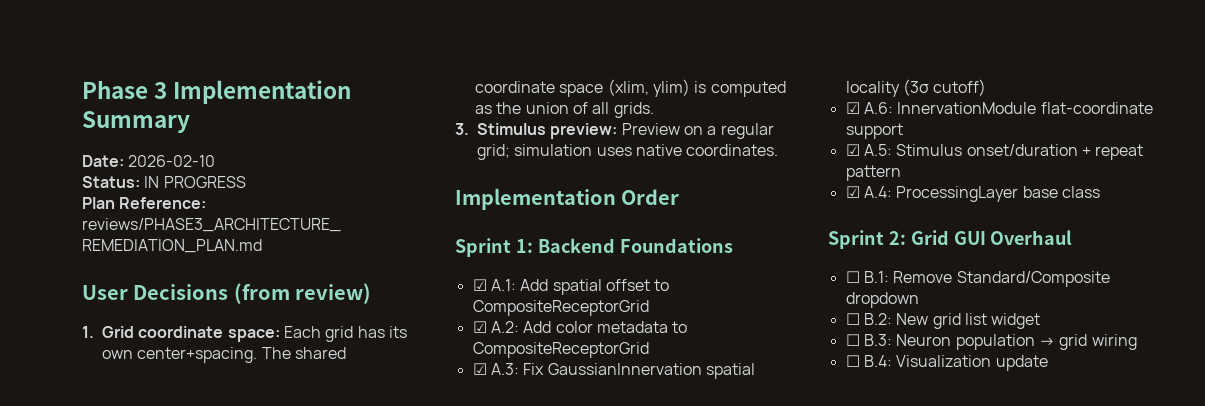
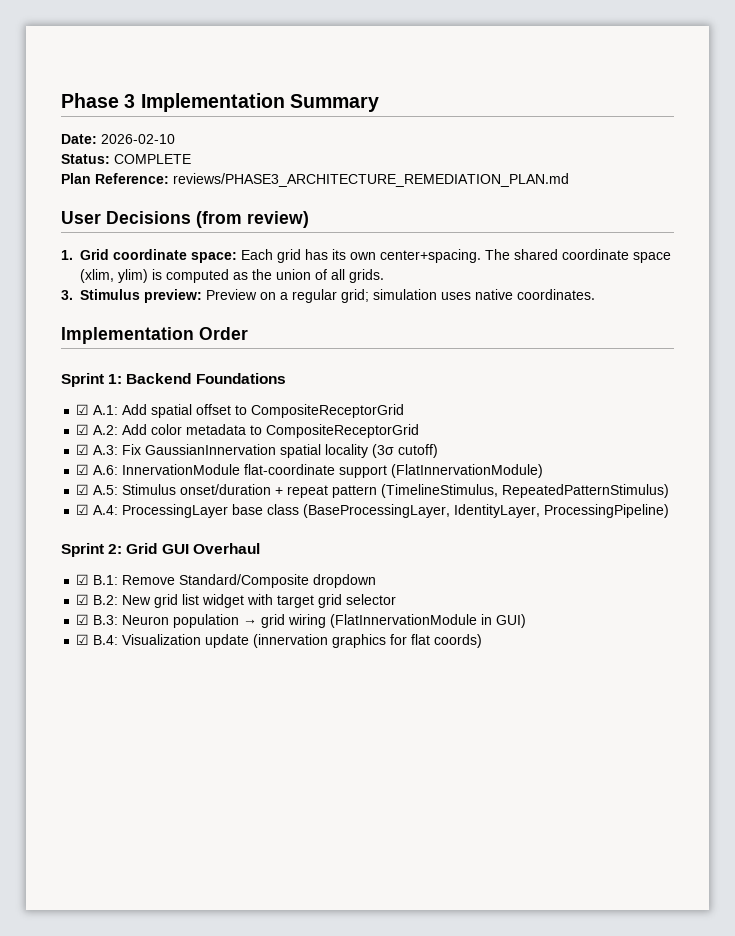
- Status: IN PROGRESS
+ Status: COMPLETE
- ☑ A.6: InnervationModule flat-coordinate support
+ ☑ A.6: InnervationModule flat-coordinate support (FlatInnervationModule)
- ☑ A.5: Stimulus onset/duration + repeat pattern
+ ☑ A.5: Stimulus onset/duration + repeat pattern (TimelineStimulus, RepeatedPatternStimulus)
- ☑ A.4: ProcessingLayer base class
+ ☑ A.4: ProcessingLayer base class (BaseProcessingLayer, IdentityLayer, ProcessingPipeline)
- ☐ B.1: Remove Standard/Composite dropdown
+ ☑ B.1: Remove Standard/Composite dropdown
- ☐ B.2: New grid list widget
- ☐ B.3: Neuron population → grid wiring
- ☐ B.4: Visualization update
+ ☑ B.2: New grid list widget with target grid selector
+ ☑ B.3: Neuron population → grid wiring (FlatInnervationModule in GUI)
+ ☑ B.4: Visualization update (innervation graphics for flat coords)

